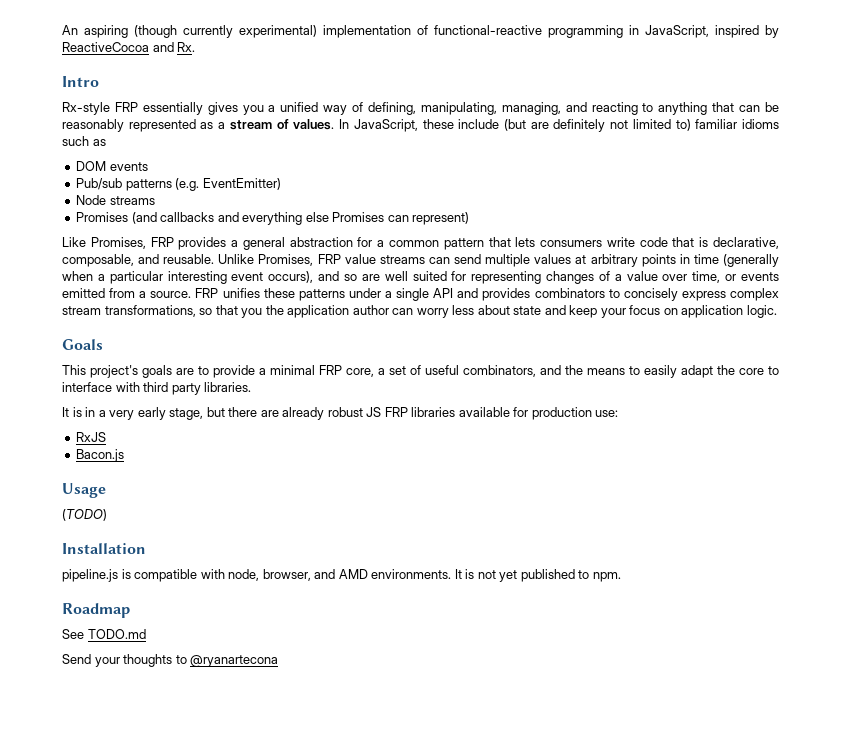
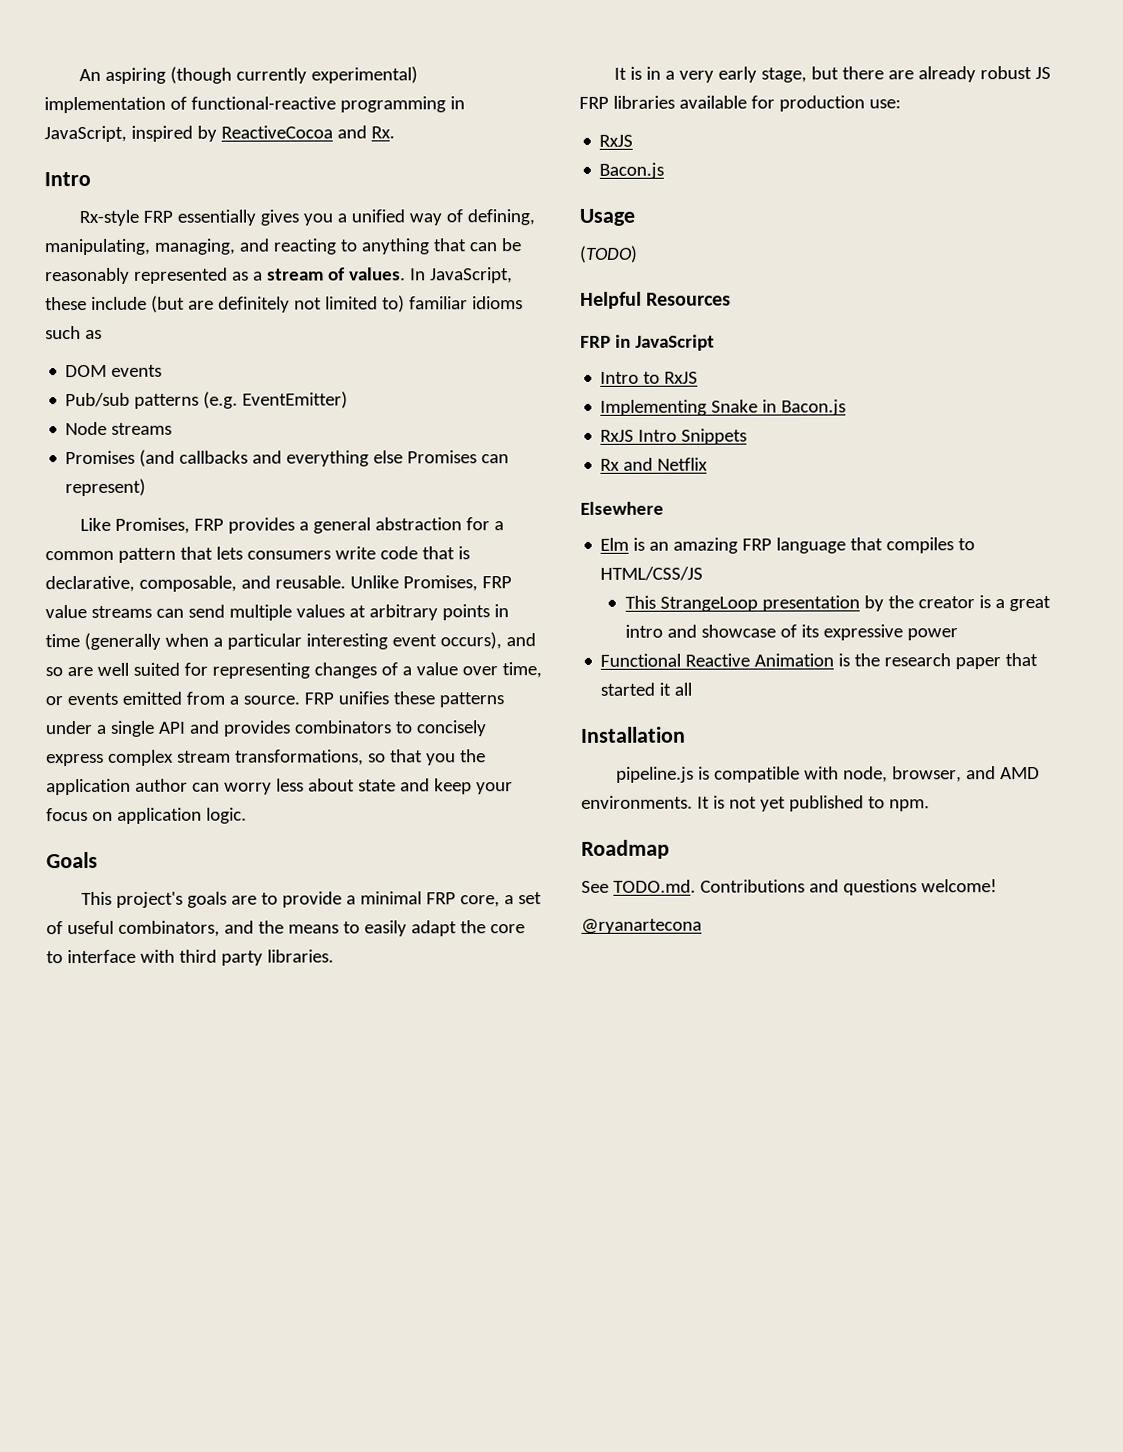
+ Helpful Resources
+ FRP in JavaScript
+ Intro to RxJS
+ Implementing Snake in Bacon.js
+ RxJS Intro Snippets
+ Rx and Netflix
+ Elsewhere
+ Elm is an amazing FRP language that compiles to HTML/CSS/JS
+ This StrangeLoop presentation by the creator is a great intro and showcase of its expressive power
+ Functional Reactive Animation is the research paper that started it all
- See TODO.md
- Send your thoughts to @ryanartecona
+ See TODO.md. Contributions and questions welcome!
+ @ryanartecona

